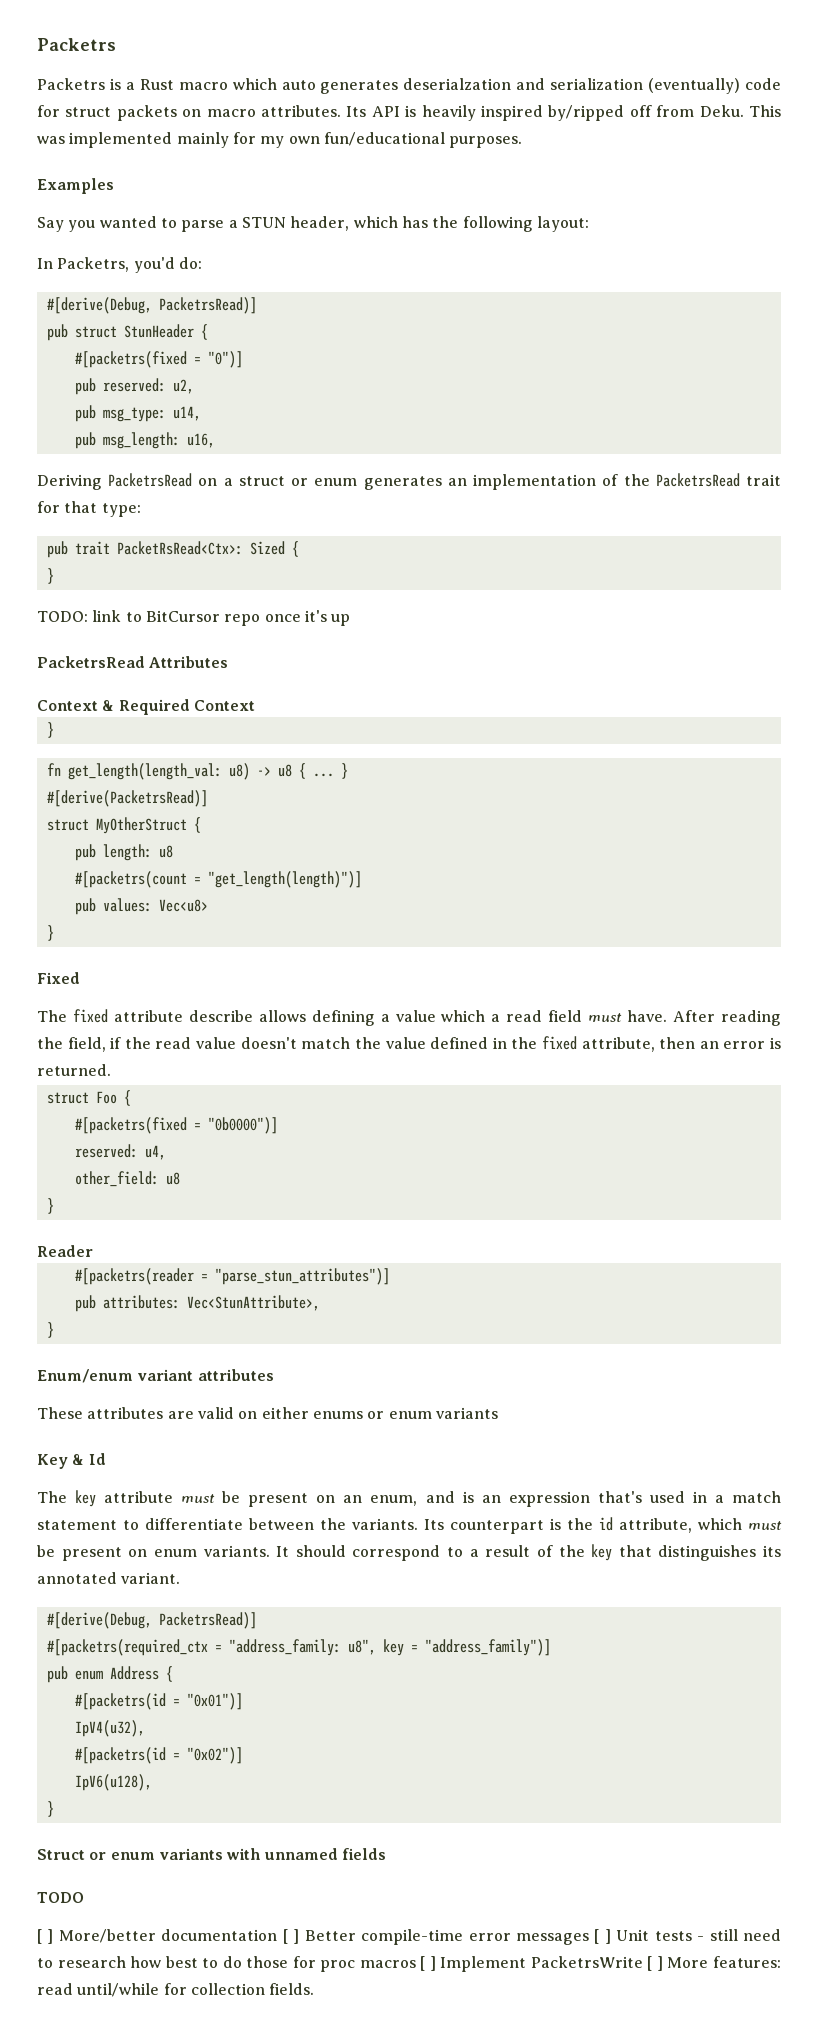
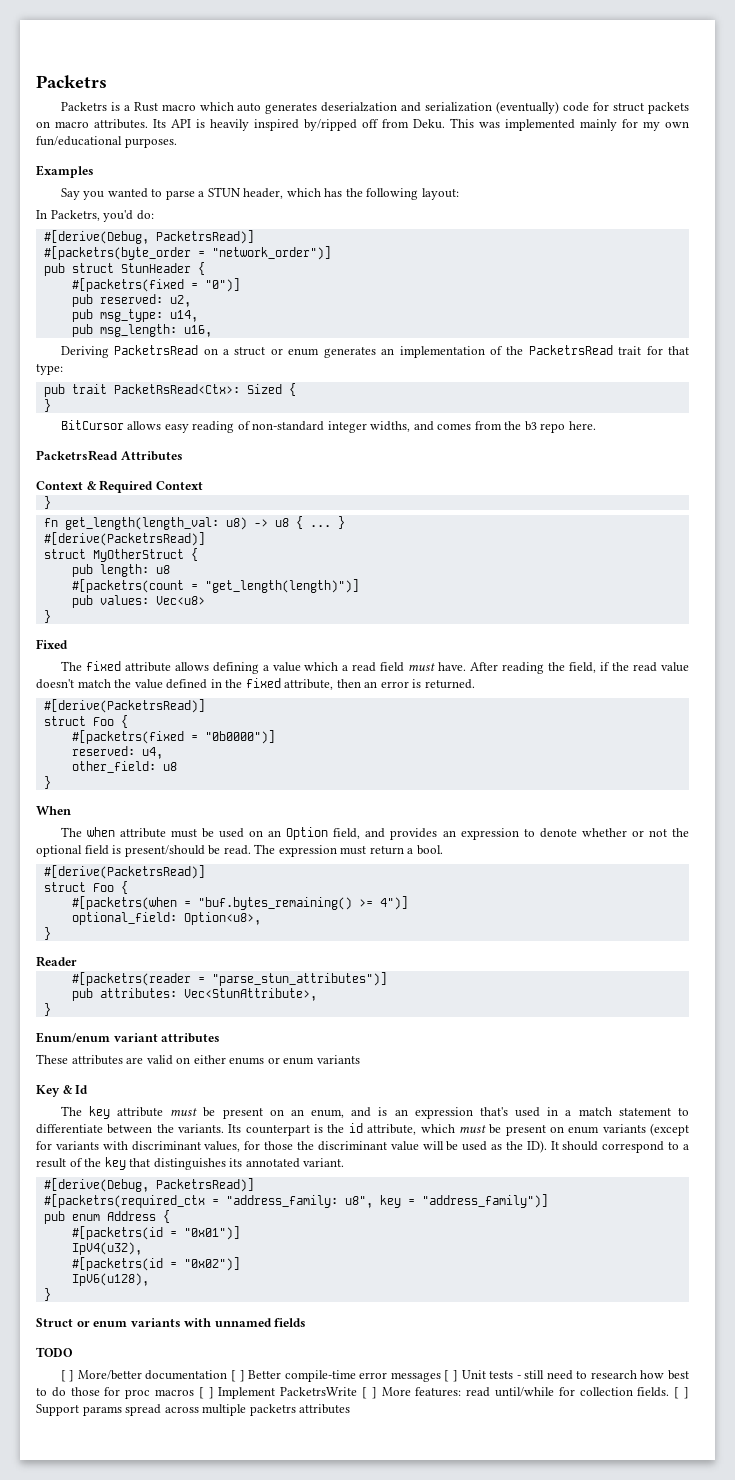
+ #[packetrs(byte_order = "network_order")]
- TODO: link to BitCursor repo once it's up
+ BitCursor allows easy reading of non-standard integer widths, and comes from the b3 repo here.
- The fixed attribute describe allows defining a value which a read field must have.
+ The fixed attribute allows defining a value which a read field must have.
  After reading the field, if the read value doesn't match the value defined in the fixed attribute, then an error is returned.
+ #[derive(PacketrsRead)]
+ When
+ The when attribute must be used on an Option field, and provides an expression to denote whether or not the optional field is present/should be read. The expression must return a bool.
+ #[derive(PacketrsRead)]
+ struct Foo {
+ #[packetrs(when = "buf.bytes_remaining() >= 4")]
+ optional_field: Option<u8>,
+ }
- Its counterpart is the id attribute, which must be present on enum variants. It should correspond to a result of the key that distinguishes its annotated variant.
+ Its counterpart is the id attribute, which must be present on enum variants (except for variants with discriminant values, for those the discriminant value will be used as the ID). It should correspond to a result of the key that distinguishes its annotated variant.
+ [ ] Support params spread across multiple packetrs attributes

